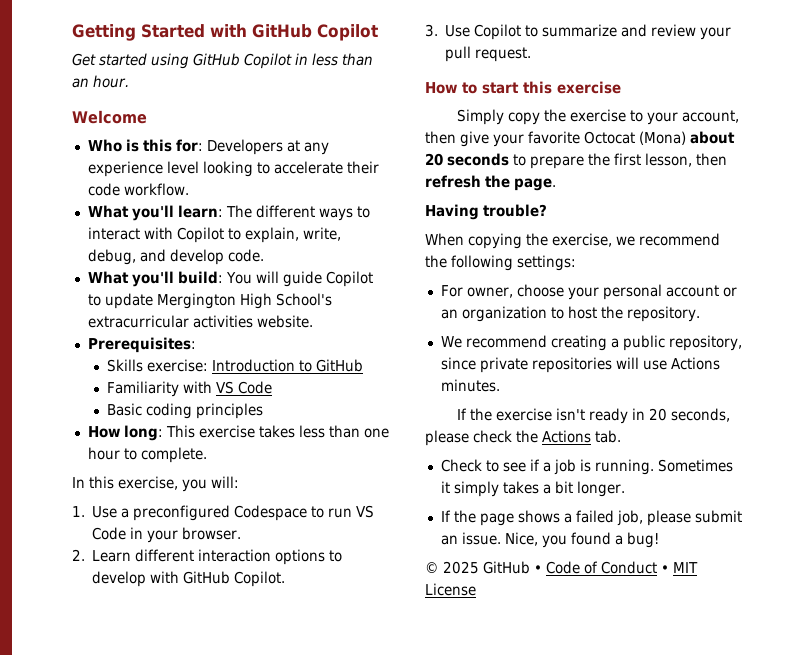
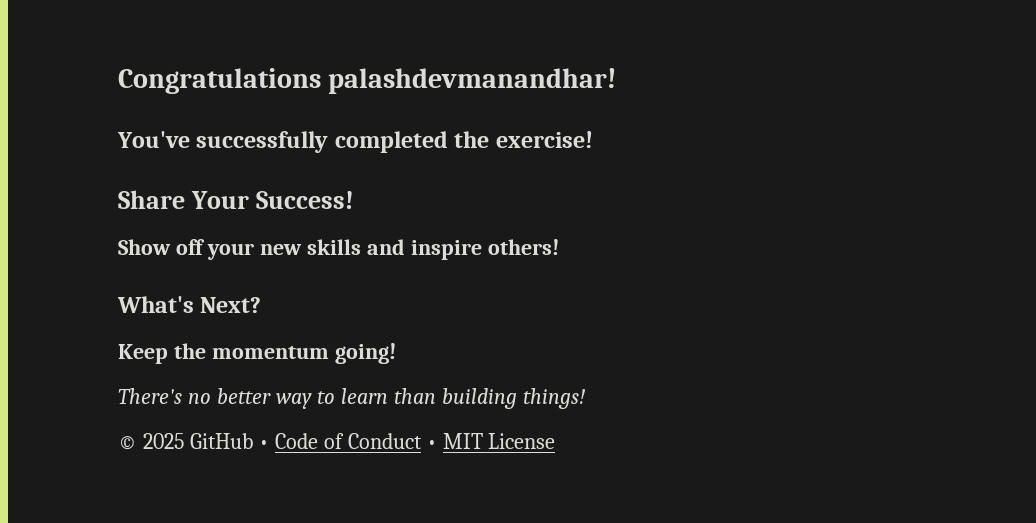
- Getting Started with GitHub Copilot
- Get started using GitHub Copilot in less than an hour.
- Welcome
- Who is this for: Developers at any experience level looking to accelerate their code workflow.
- What you'll learn: The different ways to interact with Copilot to explain, write, debug, and develop code.
- What you'll build: You will guide Copilot to update Mergington High School's extracurricular activities website.
- Prerequisites:
- Skills exercise: Introduction to GitHub
- Familiarity with VS Code
- Basic coding principles
- How long: This exercise takes less than one hour to complete.
- In this exercise, you will:
- 1. Use a preconfigured Codespace to run VS Code in your browser.
- 2. Learn different interaction options to develop with GitHub Copilot.
- 3. Use Copilot to summarize and review your pull request.
- How to start this exercise
- Simply copy the exercise to your account, then give your favorite Octocat (Mona) about 20 seconds to prepare the first lesson, then refresh the page.
- Having trouble?
- When copying the exercise, we recommend the following settings:
- For owner, choose your personal account or an organization to host the repository.
- We recommend creating a public repository, since private repositories will use Actions minutes.
- If the exercise isn't ready in 20 seconds, please check the Actions tab.
- Check to see if a job is running. Sometimes it simply takes a bit longer.
- If the page shows a failed job, please submit an issue. Nice, you found a bug!
+ Congratulations palashdevmanandhar!
+ You've successfully completed the exercise!
+ Share Your Success!
+ Show off your new skills and inspire others!
+ What's Next?
+ Keep the momentum going!
+ There's no better way to learn than building things!

